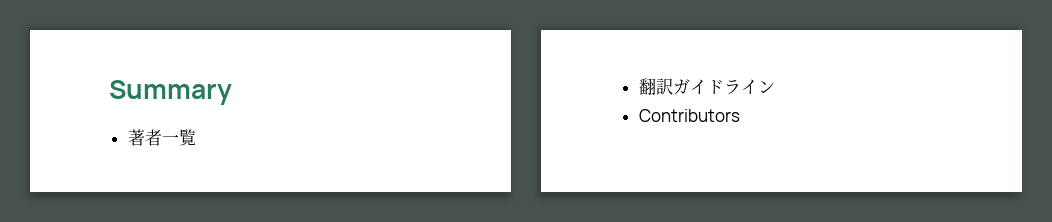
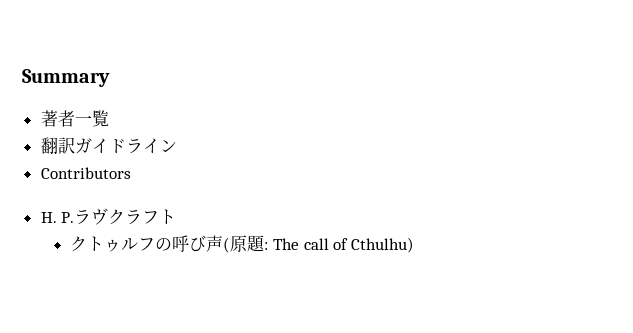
+ H. P.ラヴクラフト
+ クトゥルフの呼び声(原題: The call of Cthulhu)

